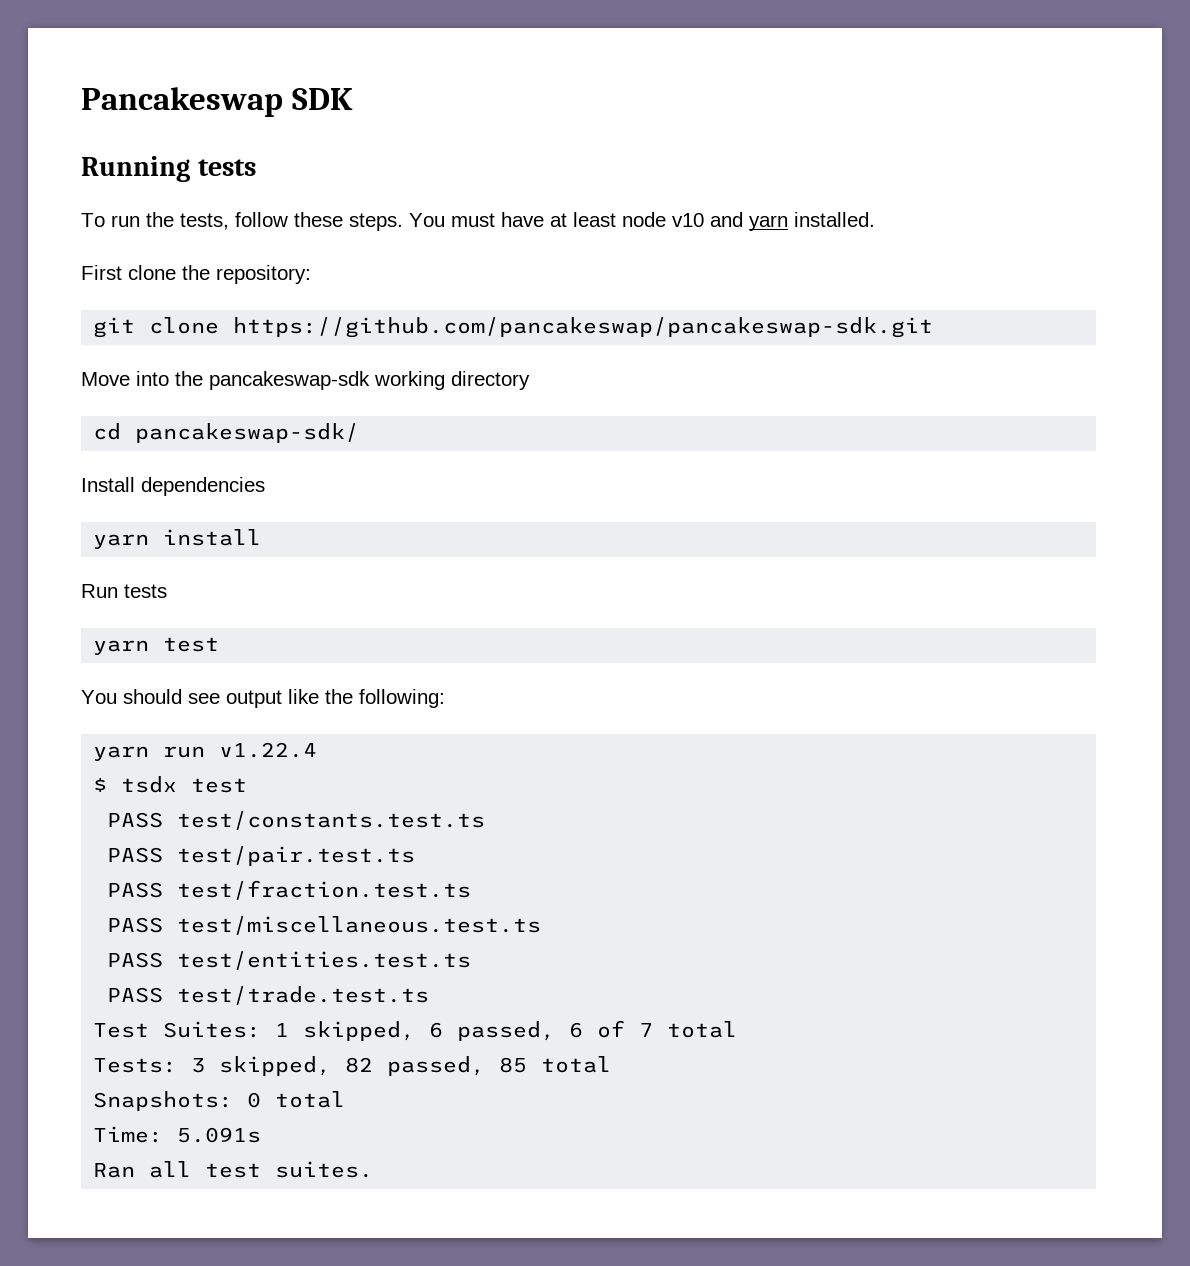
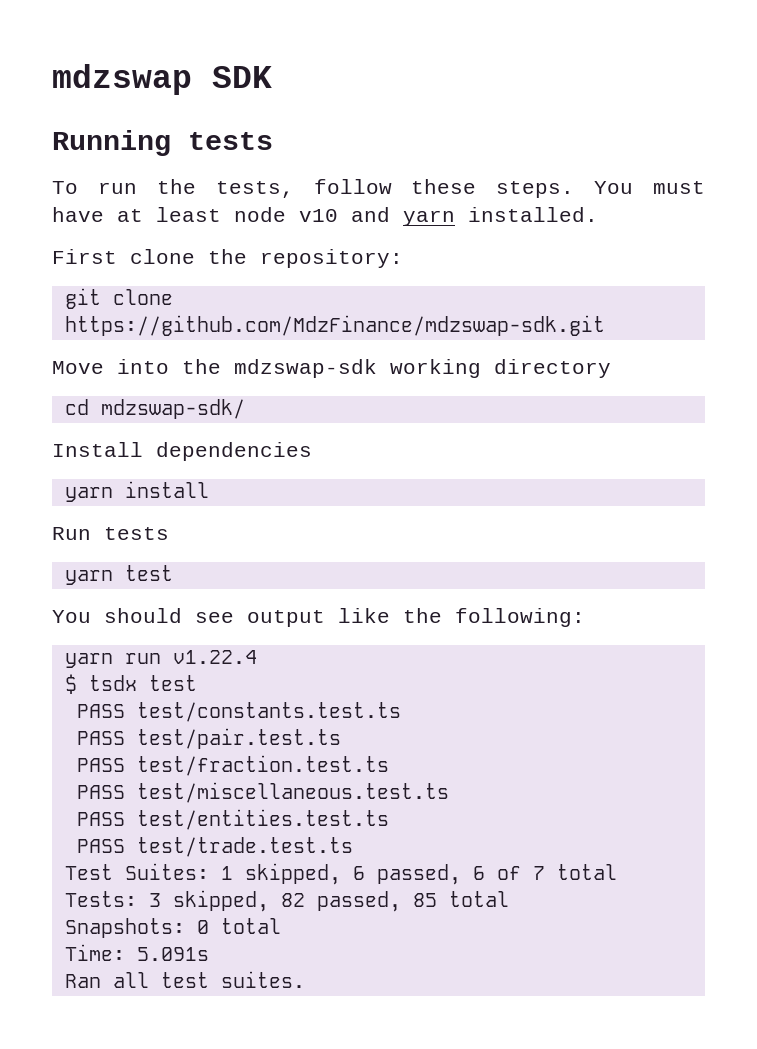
- Pancakeswap SDK
+ mdzswap SDK
- git clone https://github.com/pancakeswap/pancakeswap-sdk.git
+ git clone https://github.com/MdzFinance/mdzswap-sdk.git
- Move into the pancakeswap-sdk working directory
+ Move into the mdzswap-sdk working directory
- cd pancakeswap-sdk/
+ cd mdzswap-sdk/

